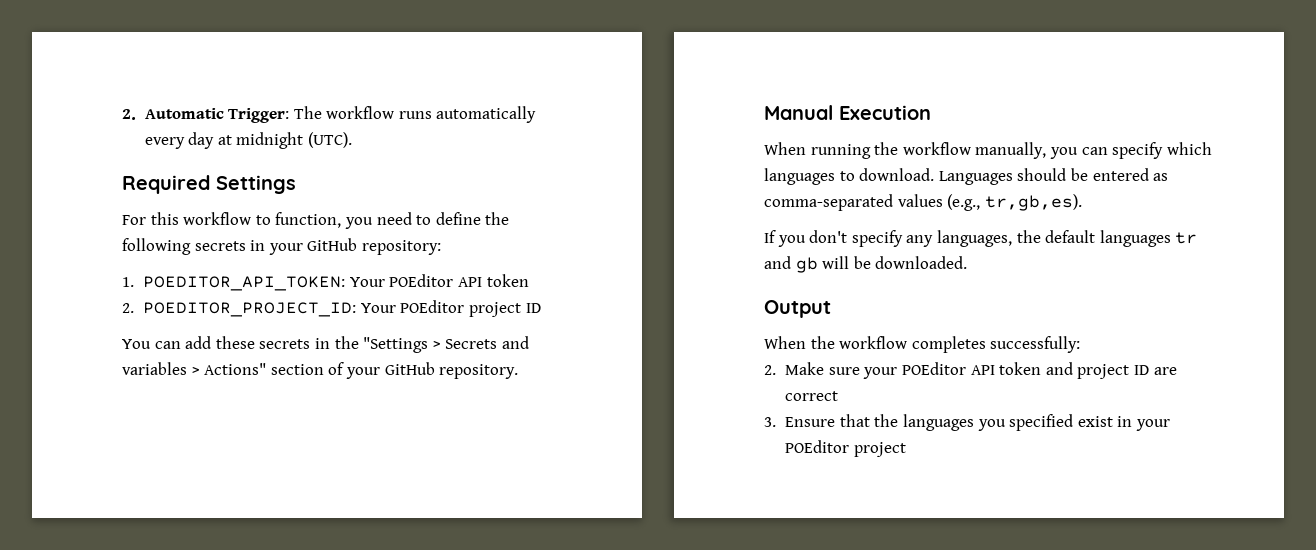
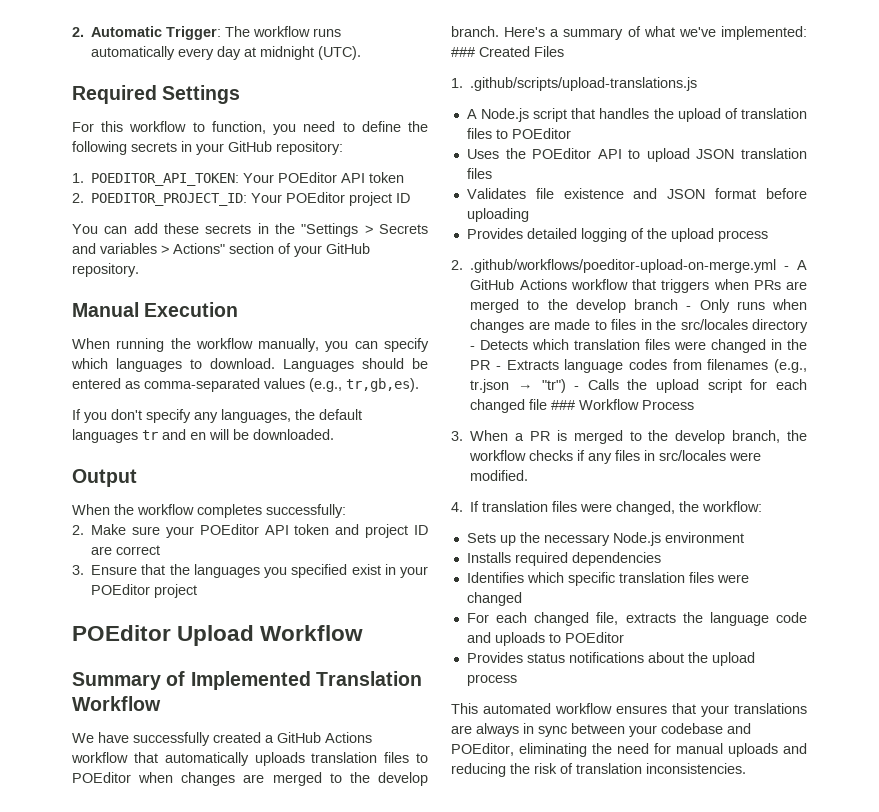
- If you don't specify any languages, the default languages tr and gb will be downloaded.
+ If you don't specify any languages, the default languages tr and en will be downloaded.
+ POEditor Upload Workflow
+ Summary of Implemented Translation Workflow
+ We have successfully created a GitHub Actions workflow that automatically uploads translation files to POEditor when changes are merged to the develop branch. Here's a summary of what we've implemented: ### Created Files
+ 1. .github/scripts/upload-translations.js
+ A Node.js script that handles the upload of translation files to POEditor
+ Uses the POEditor API to upload JSON translation files
+ Validates file existence and JSON format before uploading
+ Provides detailed logging of the upload process
+ 2. .github/workflows/poeditor-upload-on-merge.yml - A GitHub Actions workflow that triggers when PRs are merged to the develop branch - Only runs when changes are made to files in the src/locales directory - Detects which translation files were changed in the PR - Extracts language codes from filenames (e.g., tr.json → "tr") - Calls the upload script for each changed file ### Workflow Process
+ 3. When a PR is merged to the develop branch, the workflow checks if any files in src/locales were modified.
+ 4. If translation files were changed, the workflow:
+ Sets up the necessary Node.js environment
+ Installs required dependencies
+ Identifies which specific translation files were changed
+ For each changed file, extracts the language code and uploads to POEditor
+ Provides status notifications about the upload process
+ This automated workflow ensures that your translations are always in sync between your codebase and POEditor, eliminating the need for manual uploads and reducing the risk of translation inconsistencies.

